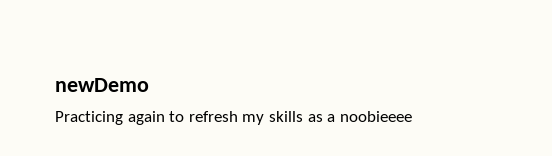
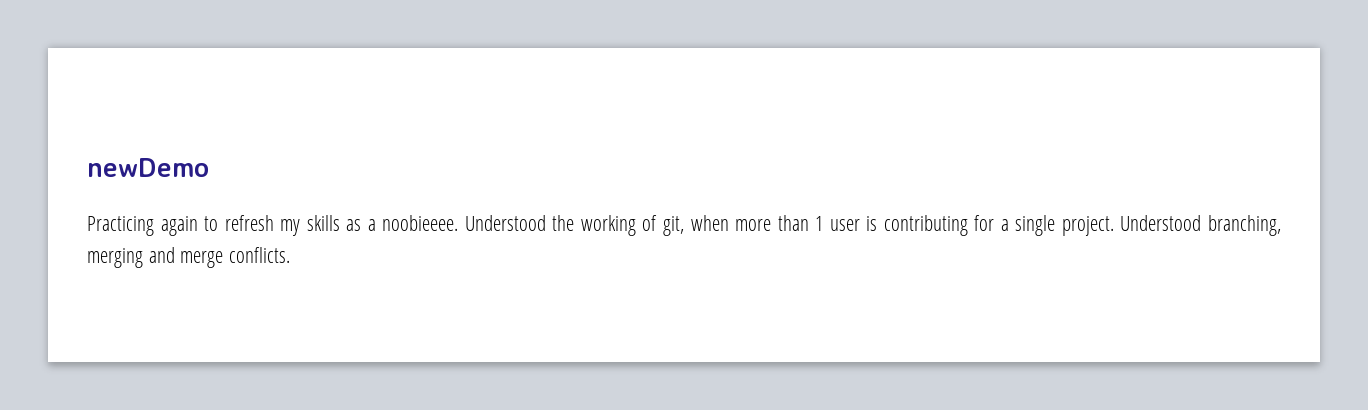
- Practicing again to refresh my skills as a noobieeee
+ Practicing again to refresh my skills as a noobieeee. Understood the working of git, when more than 1 user is contributing for a single project. Understood branching, merging and merge conflicts.

